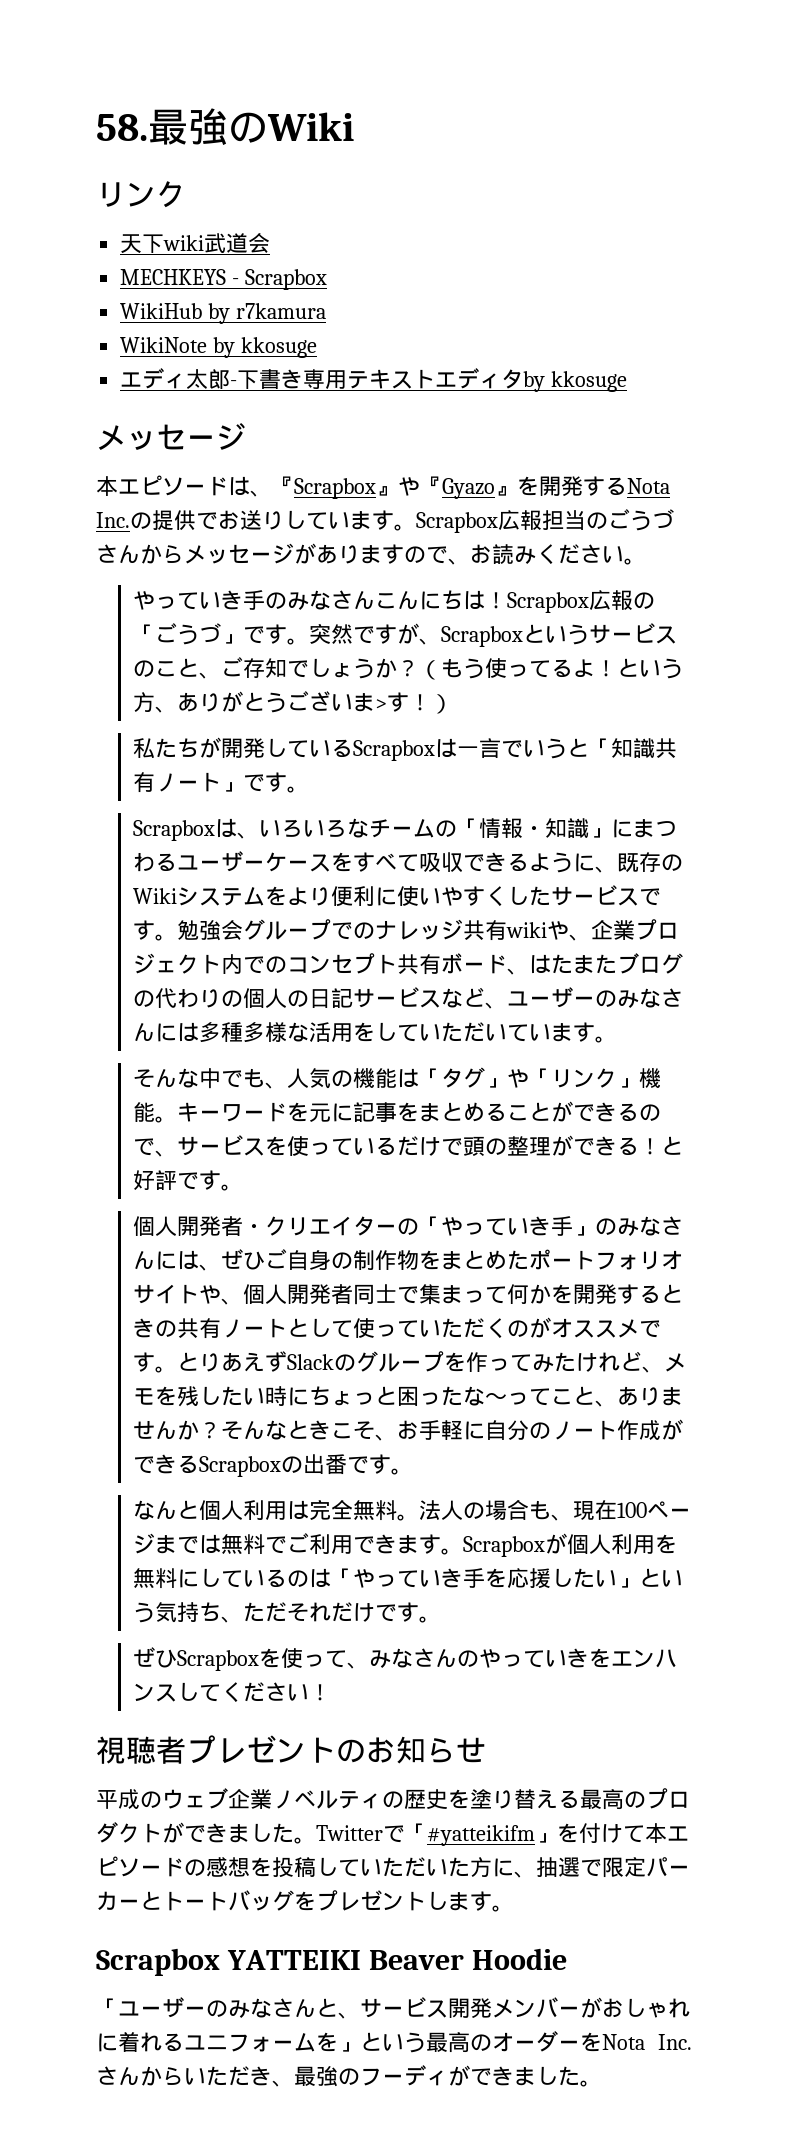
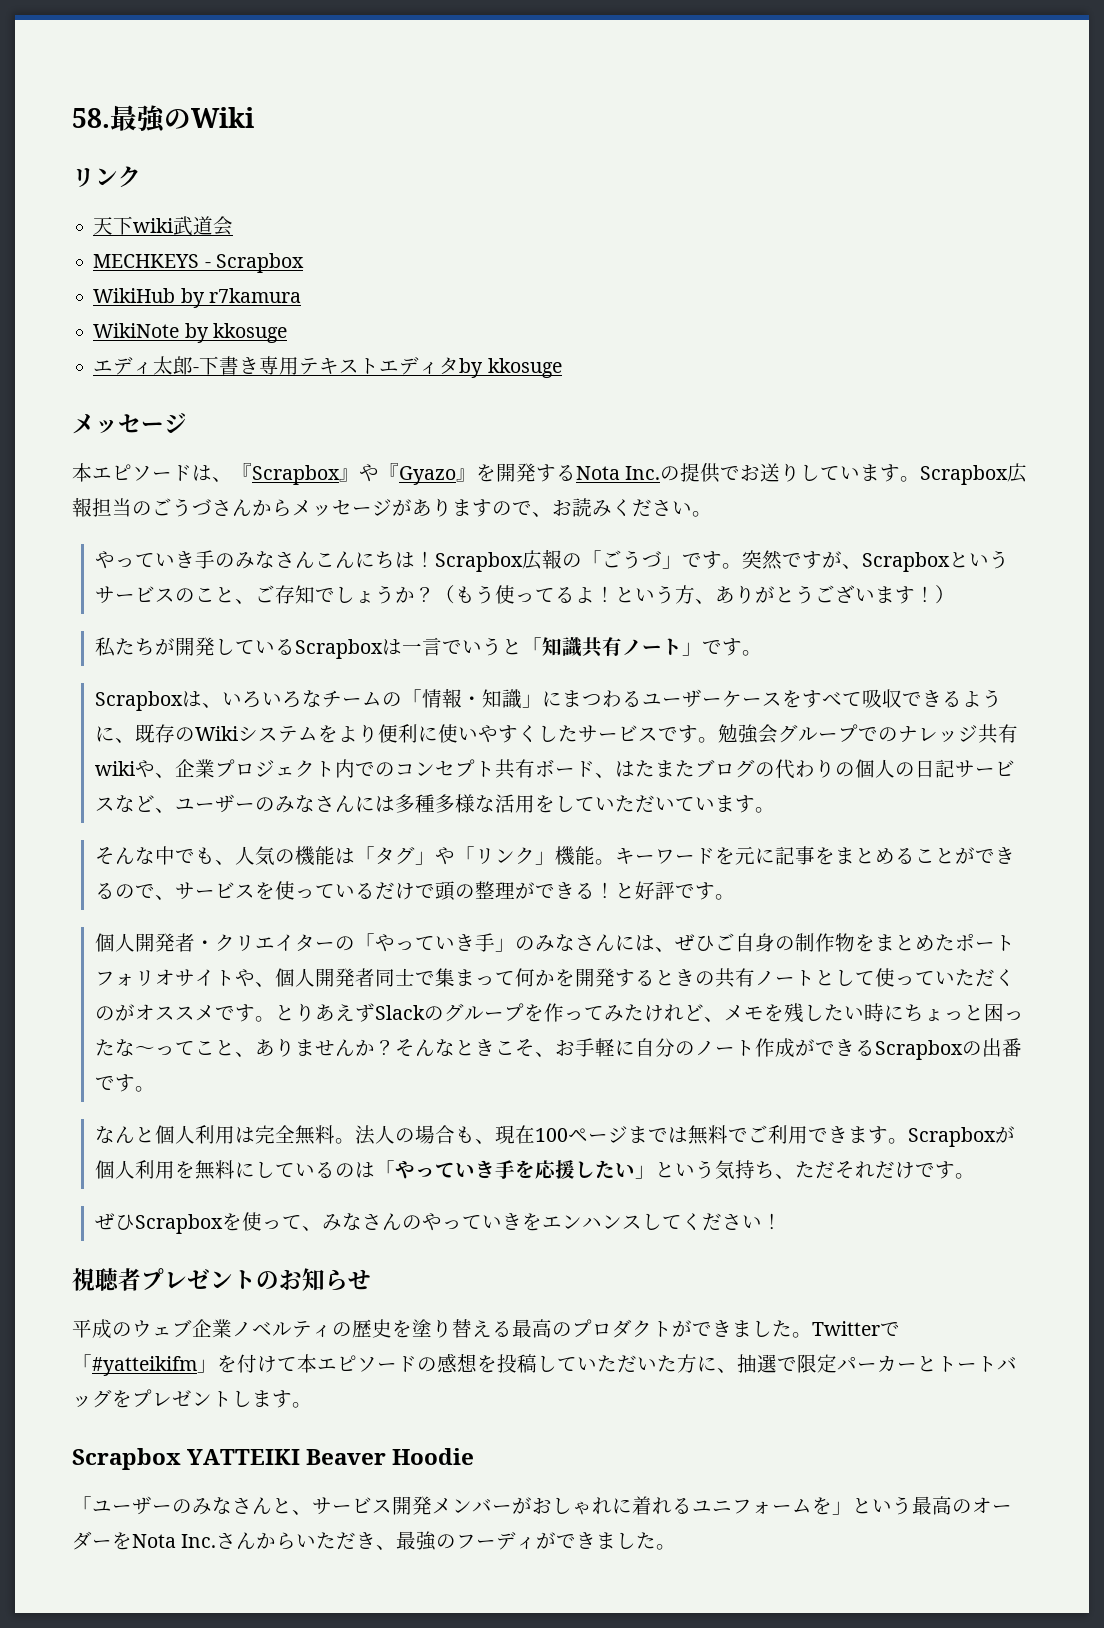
- という方、ありがとうございま>す！）
+ という方、ありがとうございます！）

